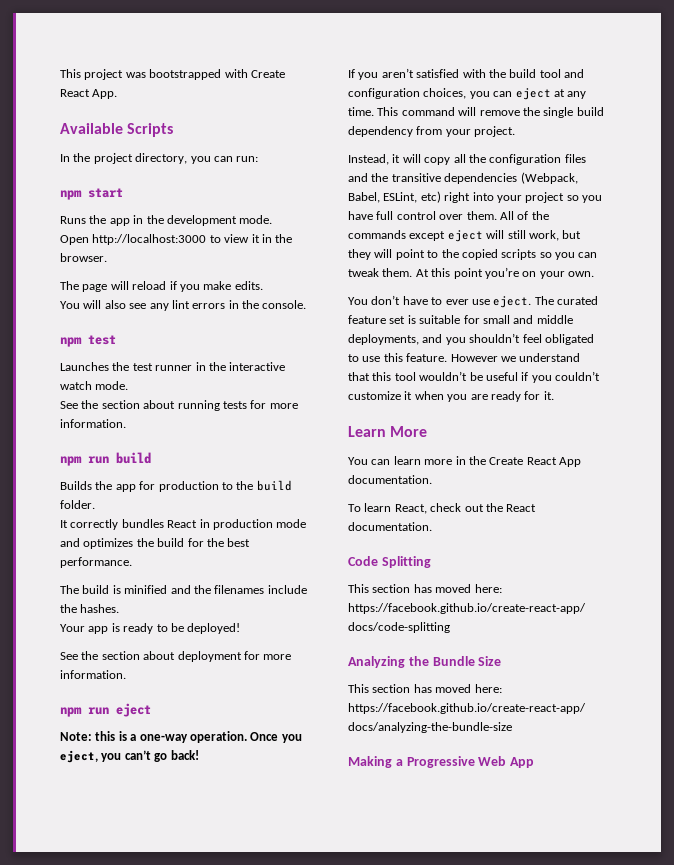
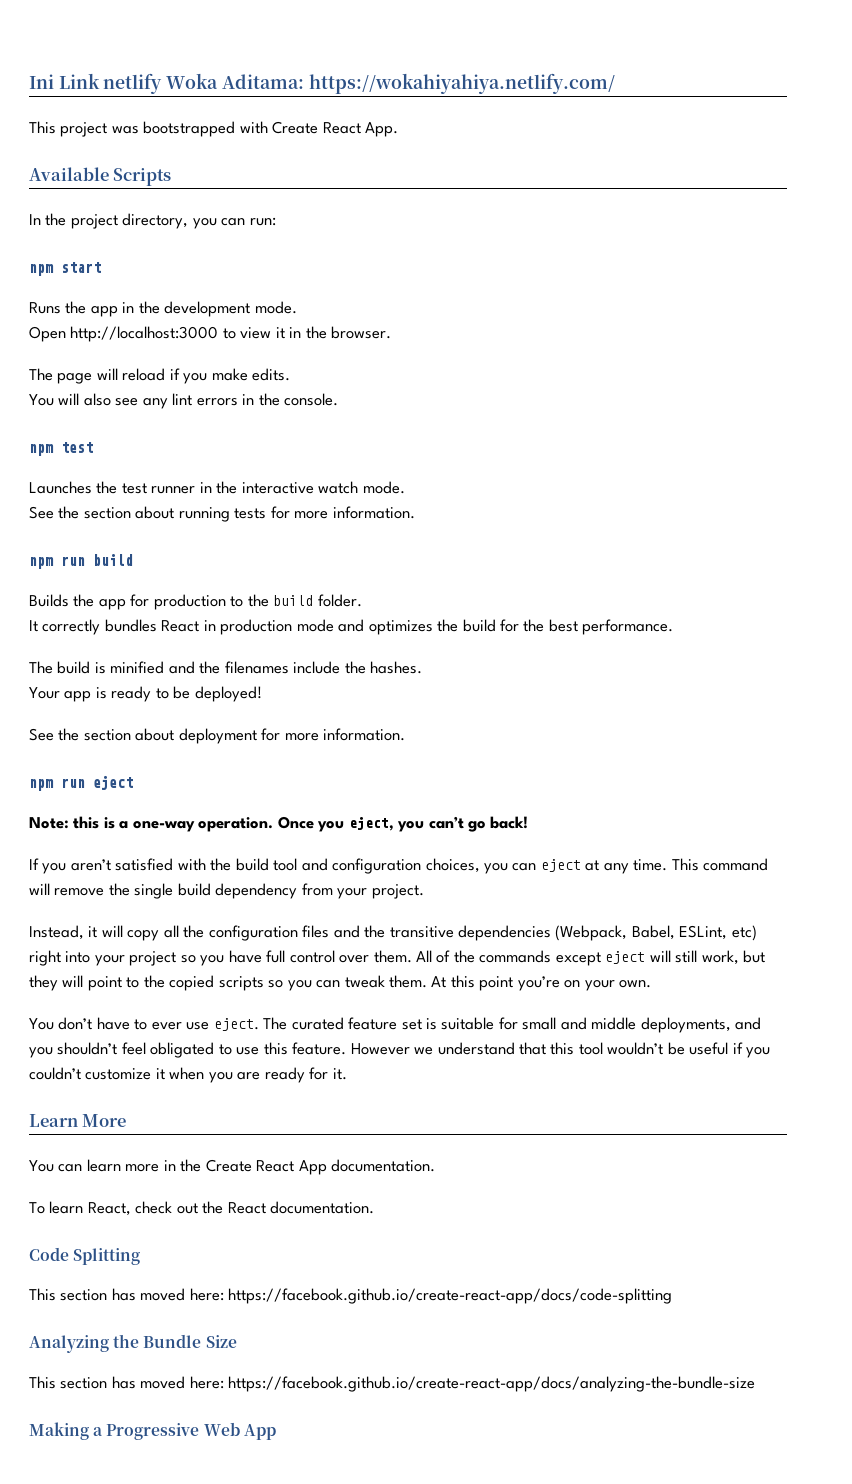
+ Ini Link netlify Woka Aditama: https://wokahiyahiya.netlify.com/

